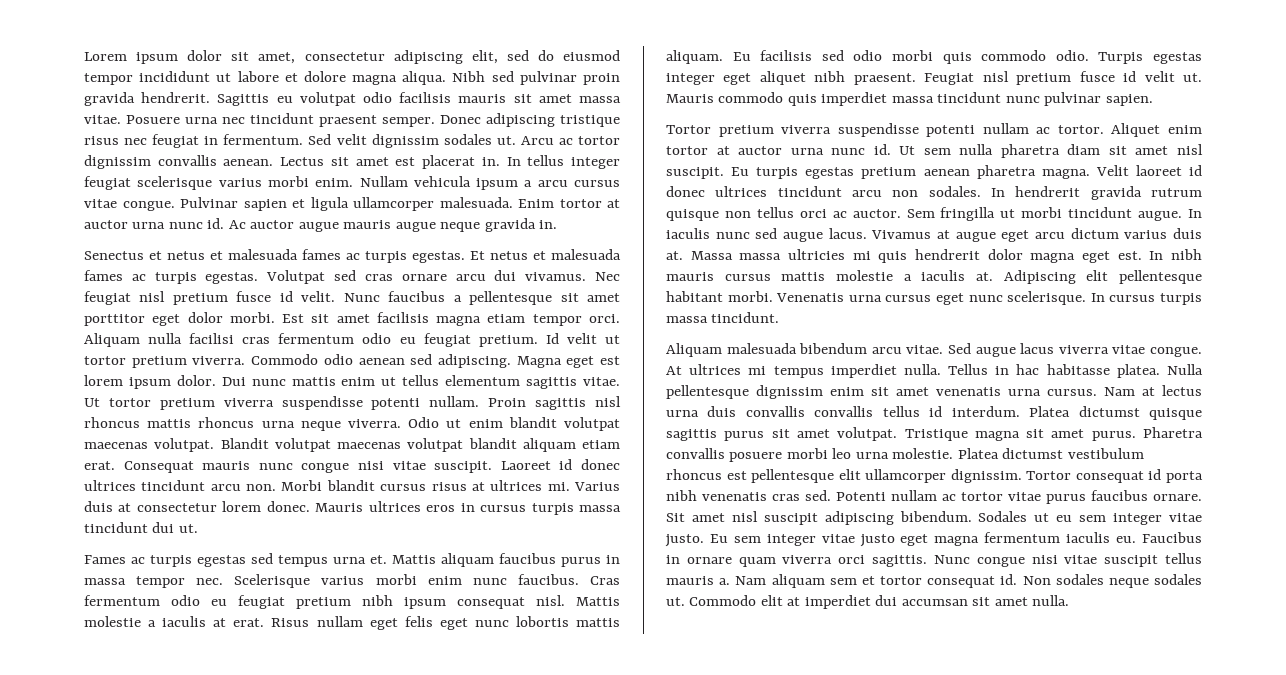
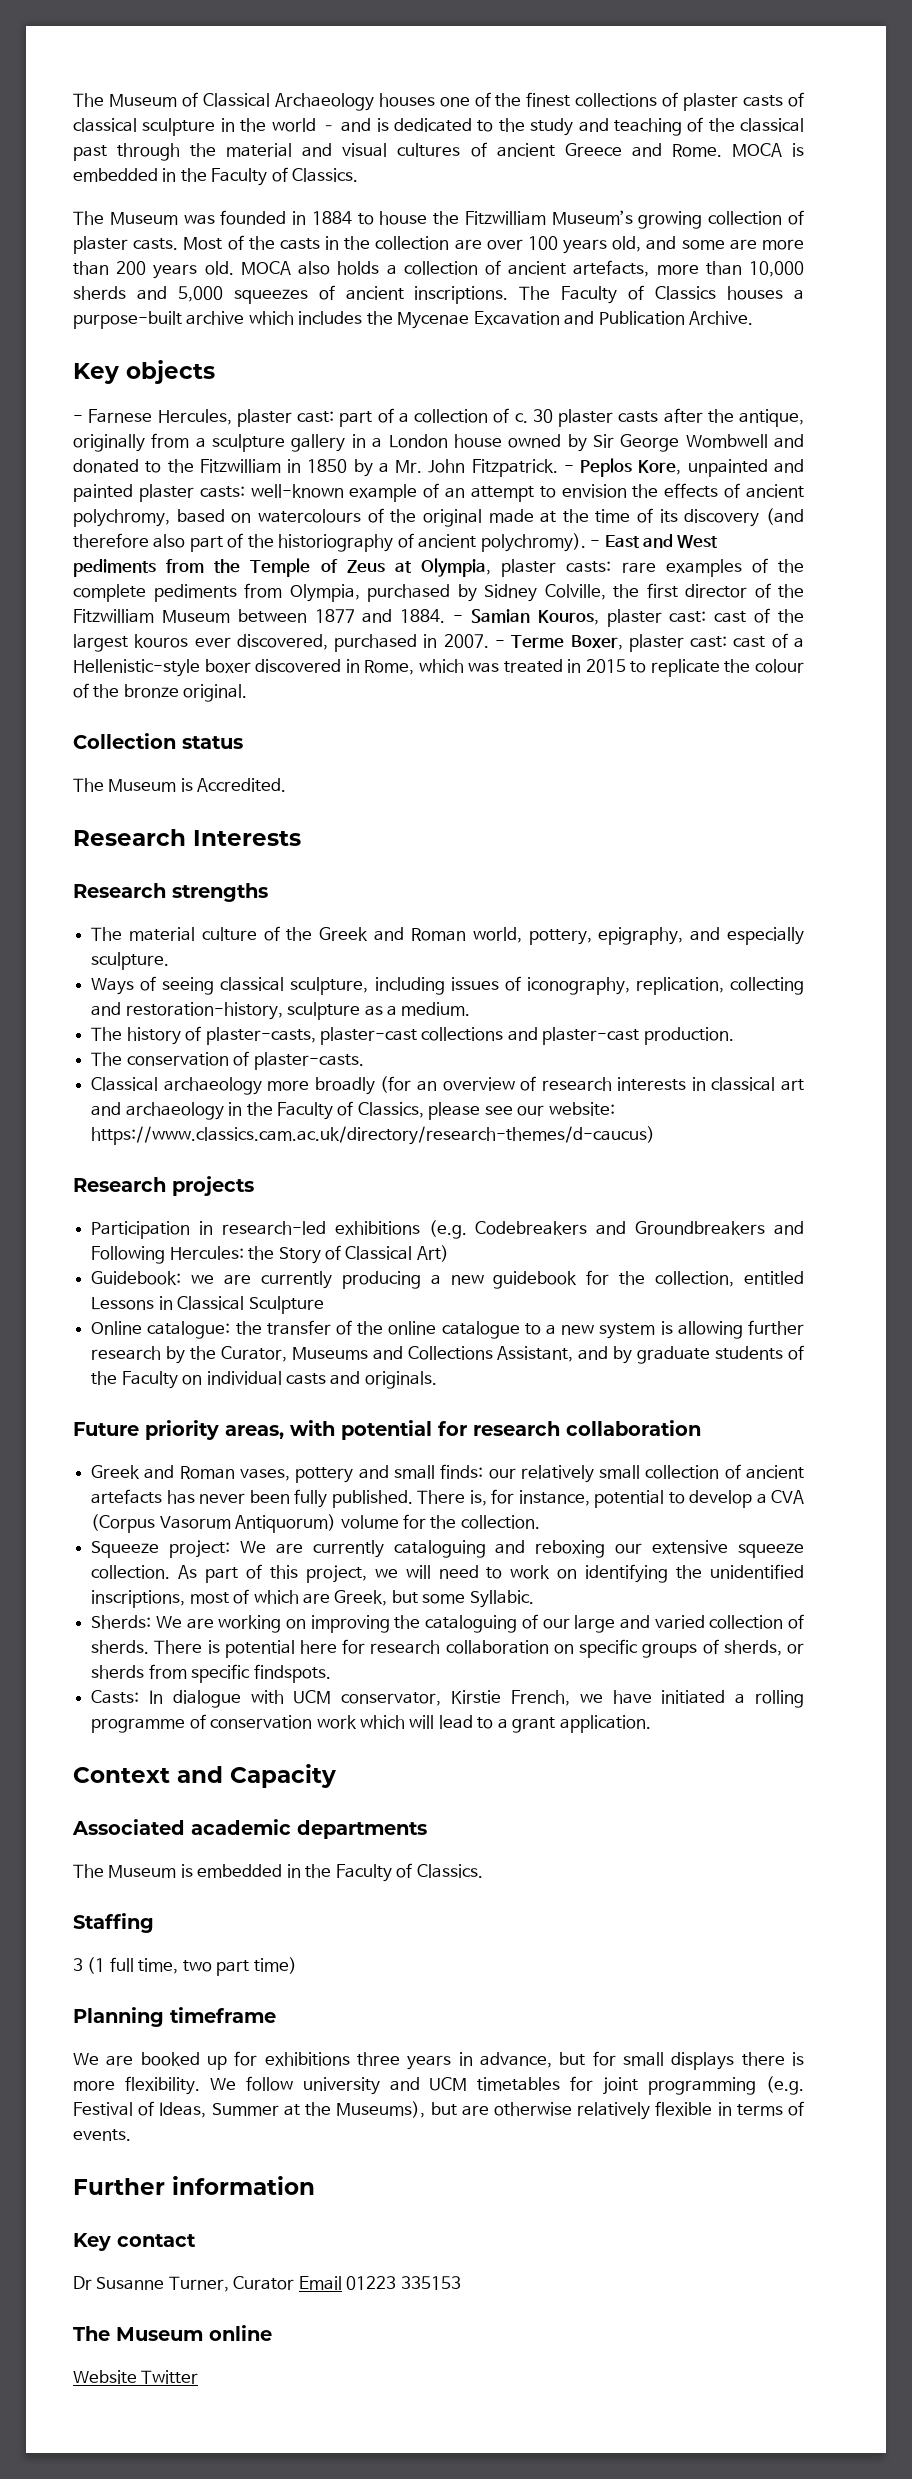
- Lorem ipsum dolor sit amet, consectetur adipiscing elit, sed do eiusmod tempor incididunt ut labore et dolore magna aliqua. Nibh sed pulvinar proin gravida hendrerit. Sagittis eu volutpat odio facilisis mauris sit amet massa vitae. Posuere urna nec tincidunt praesent semper. Donec adipiscing tristique risus nec feugiat in fermentum. Sed velit dignissim sodales ut. Arcu ac tortor dignissim convallis aenean. Lectus sit amet est placerat in. In tellus integer feugiat scelerisque varius morbi enim. Nullam vehicula ipsum a arcu cursus vitae congue. Pulvinar sapien et ligula ullamcorper malesuada. Enim tortor at auctor urna nunc id. Ac auctor augue mauris augue neque gravida in.
- Senectus et netus et malesuada fames ac turpis egestas. Et netus et malesuada fames ac turpis egestas. Volutpat sed cras ornare arcu dui vivamus. Nec feugiat nisl pretium fusce id velit. Nunc faucibus a pellentesque sit amet porttitor eget dolor morbi. Est sit amet facilisis magna etiam tempor orci. Aliquam nulla facilisi cras fermentum odio eu feugiat pretium. Id velit ut tortor pretium viverra. Commodo odio aenean sed adipiscing. Magna eget est lorem ipsum dolor. Dui nunc mattis enim ut tellus elementum sagittis vitae. Ut tortor pretium viverra suspendisse potenti nullam. Proin sagittis nisl rhoncus mattis rhoncus urna neque viverra. Odio ut enim blandit volutpat maecenas volutpat. Blandit volutpat maecenas volutpat blandit aliquam etiam erat. Consequat mauris nunc congue nisi vitae suscipit. Laoreet id donec ultrices tincidunt arcu non. Morbi blandit cursus risus at ultrices mi. Varius duis at consectetur lorem donec. Mauris ultrices eros in cursus turpis massa tincidunt dui ut.
- Fames ac turpis egestas sed tempus urna et. Mattis aliquam faucibus purus in massa tempor nec. Scelerisque varius morbi enim nunc faucibus. Cras fermentum odio eu feugiat pretium nibh ipsum consequat nisl. Mattis molestie a iaculis at erat. Risus nullam eget felis eget nunc lobortis mattis aliquam. Eu facilisis sed odio morbi quis commodo odio. Turpis egestas integer eget aliquet nibh praesent. Feugiat nisl pretium fusce id velit ut. Mauris commodo quis imperdiet massa tincidunt nunc pulvinar sapien.
- Tortor pretium viverra suspendisse potenti nullam ac tortor. Aliquet enim tortor at auctor urna nunc id. Ut sem nulla pharetra diam sit amet nisl suscipit. Eu turpis egestas pretium aenean pharetra magna. Velit laoreet id donec ultrices tincidunt arcu non sodales. In hendrerit gravida rutrum quisque non tellus orci ac auctor. Sem fringilla ut morbi tincidunt augue. In iaculis nunc sed augue lacus. Vivamus at augue eget arcu dictum varius duis at. Massa massa ultricies mi quis hendrerit dolor magna eget est. In nibh mauris cursus mattis molestie a iaculis at. Adipiscing elit pellentesque habitant morbi. Venenatis urna cursus eget nunc scelerisque. In cursus turpis massa tincidunt.
- Aliquam malesuada bibendum arcu vitae. Sed augue lacus viverra vitae congue. At ultrices mi tempus imperdiet nulla. Tellus in hac habitasse platea. Nulla pellentesque dignissim enim sit amet venenatis urna cursus. Nam at lectus urna duis convallis convallis tellus id interdum. Platea dictumst quisque sagittis purus sit amet volutpat. Tristique magna sit amet purus. Pharetra convallis posuere morbi leo urna molestie. Platea dictumst vestibulum rhoncus est pellentesque elit ullamcorper dignissim. Tortor consequat id porta nibh venenatis cras sed. Potenti nullam ac tortor vitae purus faucibus ornare. Sit amet nisl suscipit adipiscing bibendum. Sodales ut eu sem integer vitae justo. Eu sem integer vitae justo eget magna fermentum iaculis eu. Faucibus in ornare quam viverra orci sagittis. Nunc congue nisi vitae suscipit tellus mauris a. Nam aliquam sem et tortor consequat id. Non sodales neque sodales ut. Commodo elit at imperdiet dui accumsan sit amet nulla.
+ The Museum of Classical Archaeology houses one of the finest collections of plaster casts of classical sculpture in the world – and is dedicated to the study and teaching of the classical past through the material and visual cultures of ancient Greece and Rome. MOCA is embedded in the Faculty of Classics.
+ The Museum was founded in 1884 to house the Fitzwilliam Museum’s growing collection of plaster casts. Most of the casts in the collection are over 100 years old, and some are more than 200 years old. MOCA also holds a collection of ancient artefacts, more than 10,000 sherds and 5,000 squeezes of ancient inscriptions. The Faculty of Classics houses a purpose-built archive which includes the Mycenae Excavation and Publication Archive.
+ Key objects
+ - Farnese Hercules, plaster cast: part of a collection of c. 30 plaster casts after the antique, originally from a sculpture gallery in a London house owned by Sir George Wombwell and donated to the Fitzwilliam in 1850 by a Mr. John Fitzpatrick. - Peplos Kore, unpainted and painted plaster casts: well-known example of an attempt to envision the effects of ancient polychromy, based on watercolours of the original made at the time of its discovery (and therefore also part of the historiography of ancient polychromy). - East and West pediments from the Temple of Zeus at Olympia, plaster casts: rare examples of the complete pediments from Olympia, purchased by Sidney Colville, the first director of the Fitzwilliam Museum between 1877 and 1884. - Samian Kouros, plaster cast: cast of the largest kouros ever discovered, purchased in 2007. - Terme Boxer, plaster cast: cast of a Hellenistic-style boxer discovered in Rome, which was treated in 2015 to replicate the colour of the bronze original.
+ Collection status
+ The Museum is Accredited.
+ Research Interests
+ Research strengths
+ The material culture of the Greek and Roman world, pottery, epigraphy, and especially sculpture.
+ Ways of seeing classical sculpture, including issues of iconography, replication, collecting and restoration-history, sculpture as a medium.
+ The history of plaster-casts, plaster-cast collections and plaster-cast production.
+ The conservation of plaster-casts.
+ Classical archaeology more broadly (for an overview of research interests in classical art and archaeology in the Faculty of Classics, please see our website: https://www.classics.cam.ac.uk/directory/research-themes/d-caucus)
+ Research projects
+ Participation in research-led exhibitions (e.g. Codebreakers and Groundbreakers and Following Hercules: the Story of Classical Art)
+ Guidebook: we are currently producing a new guidebook for the collection, entitled Lessons in Classical Sculpture
+ Online catalogue: the transfer of the online catalogue to a new system is allowing further research by the Curator, Museums and Collections Assistant, and by graduate students of the Faculty on individual casts and originals.
+ Future priority areas, with potential for research collaboration
+ Greek and Roman vases, pottery and small finds: our relatively small collection of ancient artefacts has never been fully published. There is, for instance, potential to develop a CVA (Corpus Vasorum Antiquorum) volume for the collection.
+ Squeeze project: We are currently cataloguing and reboxing our extensive squeeze collection. As part of this project, we will need to work on identifying the unidentified inscriptions, most of which are Greek, but some Syllabic.
+ Sherds: We are working on improving the cataloguing of our large and varied collection of sherds. There is potential here for research collaboration on specific groups of sherds, or sherds from specific findspots.
+ Casts: In dialogue with UCM conservator, Kirstie French, we have initiated a rolling programme of conservation work which will lead to a grant application.
+ Context and Capacity
+ Associated academic departments
+ The Museum is embedded in the Faculty of Classics.
+ Staffing
+ 3 (1 full time, two part time)
+ Planning timeframe
+ We are booked up for exhibitions three years in advance, but for small displays there is more flexibility. We follow university and UCM timetables for joint programming (e.g. Festival of Ideas, Summer at the Museums), but are otherwise relatively flexible in terms of events.
+ Further information
+ Key contact
+ Dr Susanne Turner, Curator Email 01223 335153
+ The Museum online
+ Website Twitter

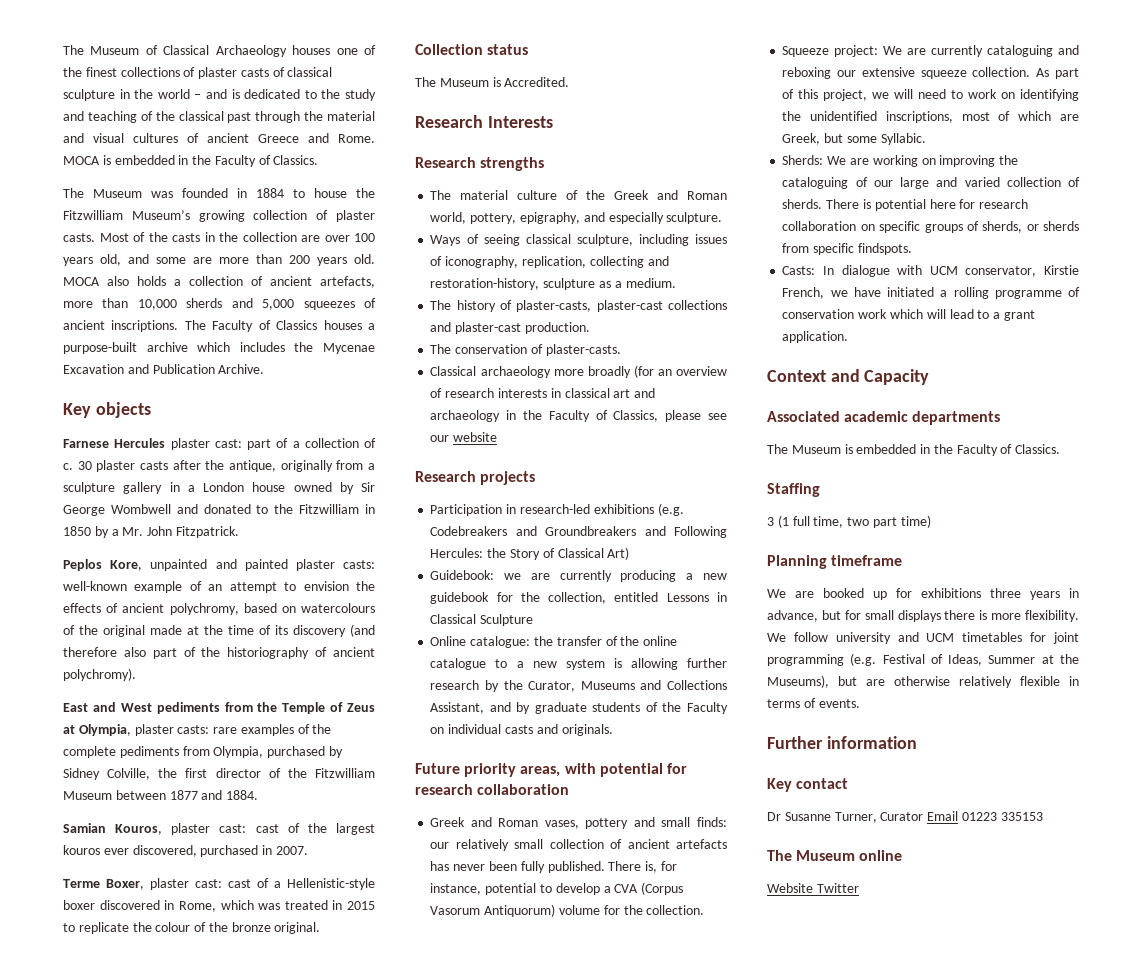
- - Farnese Hercules, plaster cast: part of a collection of c.
+ Farnese Hercules plaster cast: part of a collection of c.
- 30 plaster casts after the antique, originally from a sculpture gallery in a London house owned by Sir George Wombwell and donated to the Fitzwilliam in 1850 by a Mr. John Fitzpatrick. - Peplos Kore, unpainted and painted plaster casts:
+ 30 plaster casts after the antique, originally from a sculpture gallery in a London house owned by Sir George Wombwell and donated to the Fitzwilliam in 1850 by a Mr. John Fitzpatrick.
+ Peplos Kore, unpainted and painted plaster casts:
- well-known example of an attempt to envision the effects of ancient polychromy, based on watercolours of the original made at the time of its discovery (and therefore also part of the historiography of ancient polychromy). - East and West pediments from the Temple of Zeus at Olympia, plaster casts:
+ well-known example of an attempt to envision the effects of ancient polychromy, based on watercolours of the original made at the time of its discovery (and therefore also part of the historiography of ancient polychromy).
+ East and West pediments from the Temple of Zeus at Olympia, plaster casts:
- rare examples of the complete pediments from Olympia, purchased by Sidney Colville, the first director of the Fitzwilliam Museum between 1877 and 1884. - Samian Kouros, plaster cast:
+ rare examples of the complete pediments from Olympia, purchased by Sidney Colville, the first director of the Fitzwilliam Museum between 1877 and 1884.
+ Samian Kouros, plaster cast:
- cast of the largest kouros ever discovered, purchased in 2007. - Terme Boxer, plaster cast:
+ cast of the largest kouros ever discovered, purchased in 2007.
+ Terme Boxer, plaster cast:
- Classical archaeology more broadly (for an overview of research interests in classical art and archaeology in the Faculty of Classics, please see our website: https://www.classics.cam.ac.uk/directory/research-themes/d-caucus)
+ Classical archaeology more broadly (for an overview of research interests in classical art and archaeology in the Faculty of Classics, please see our website

